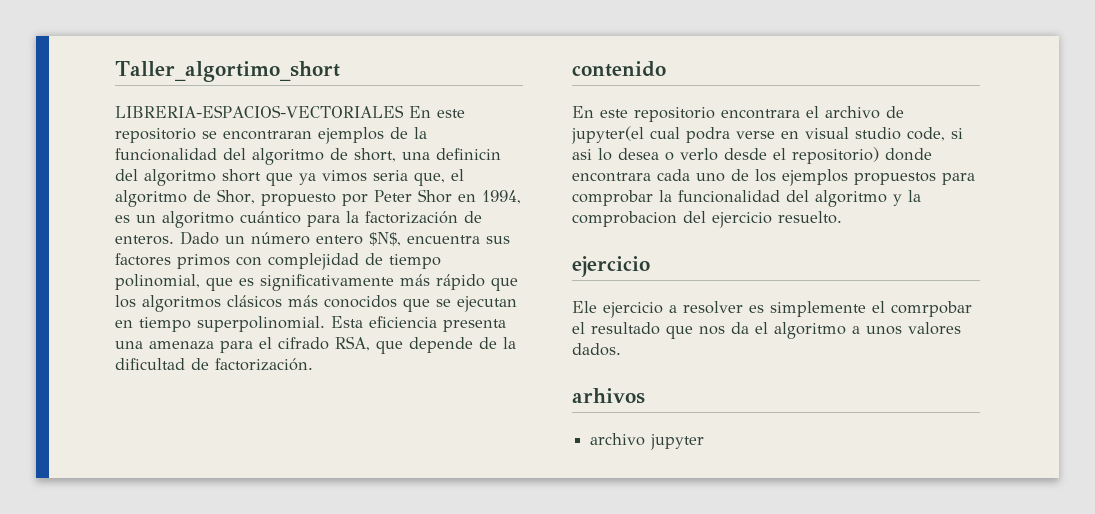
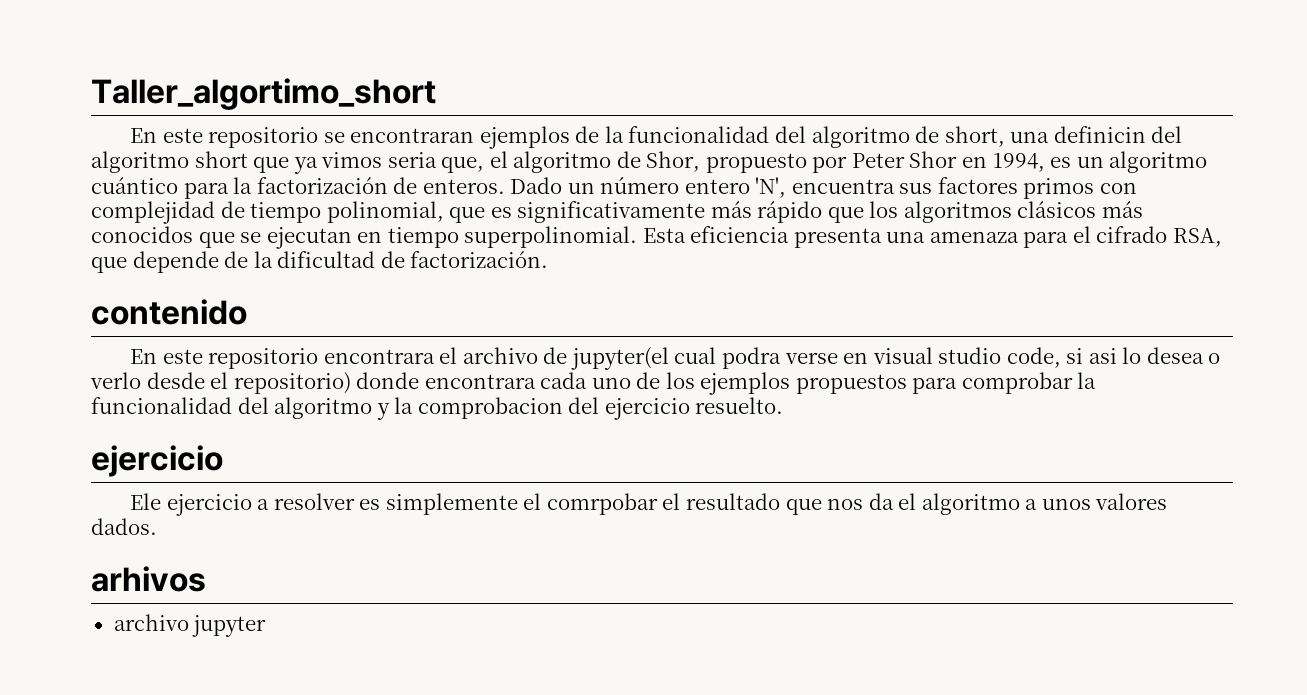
- LIBRERIA-ESPACIOS-VECTORIALES En este repositorio se encontraran ejemplos de la funcionalidad del algoritmo de short, una definicin del algoritmo short que ya vimos seria que, el algoritmo de Shor, propuesto por Peter Shor en 1994, es un algoritmo cuántico para la factorización de enteros.
+ En este repositorio se encontraran ejemplos de la funcionalidad del algoritmo de short, una definicin del algoritmo short que ya vimos seria que, el algoritmo de Shor, propuesto por Peter Shor en 1994, es un algoritmo cuántico para la factorización de enteros.
- Dado un número entero $N$, encuentra sus factores primos con complejidad de tiempo polinomial, que es significativamente más rápido que los algoritmos clásicos más conocidos que se ejecutan en tiempo superpolinomial.
+ Dado un número entero 'N', encuentra sus factores primos con complejidad de tiempo polinomial, que es significativamente más rápido que los algoritmos clásicos más conocidos que se ejecutan en tiempo superpolinomial.

